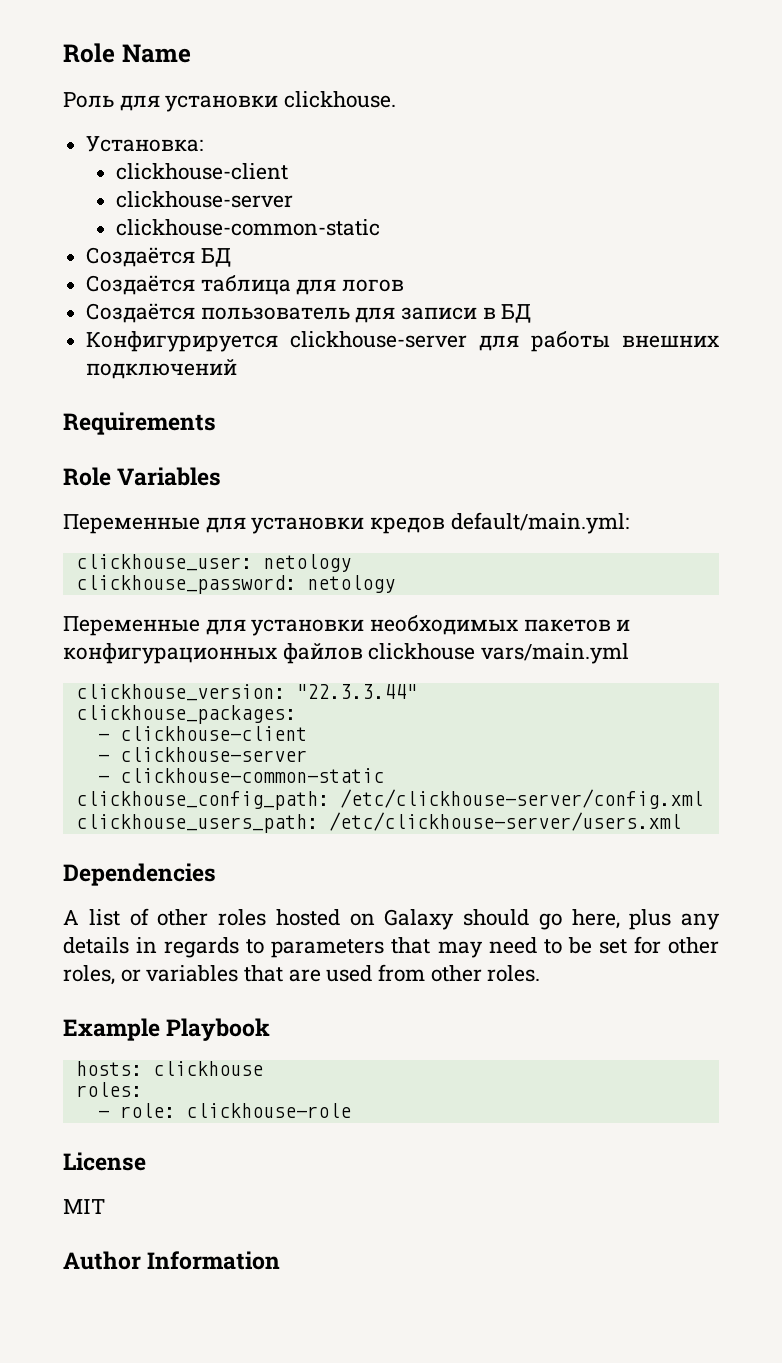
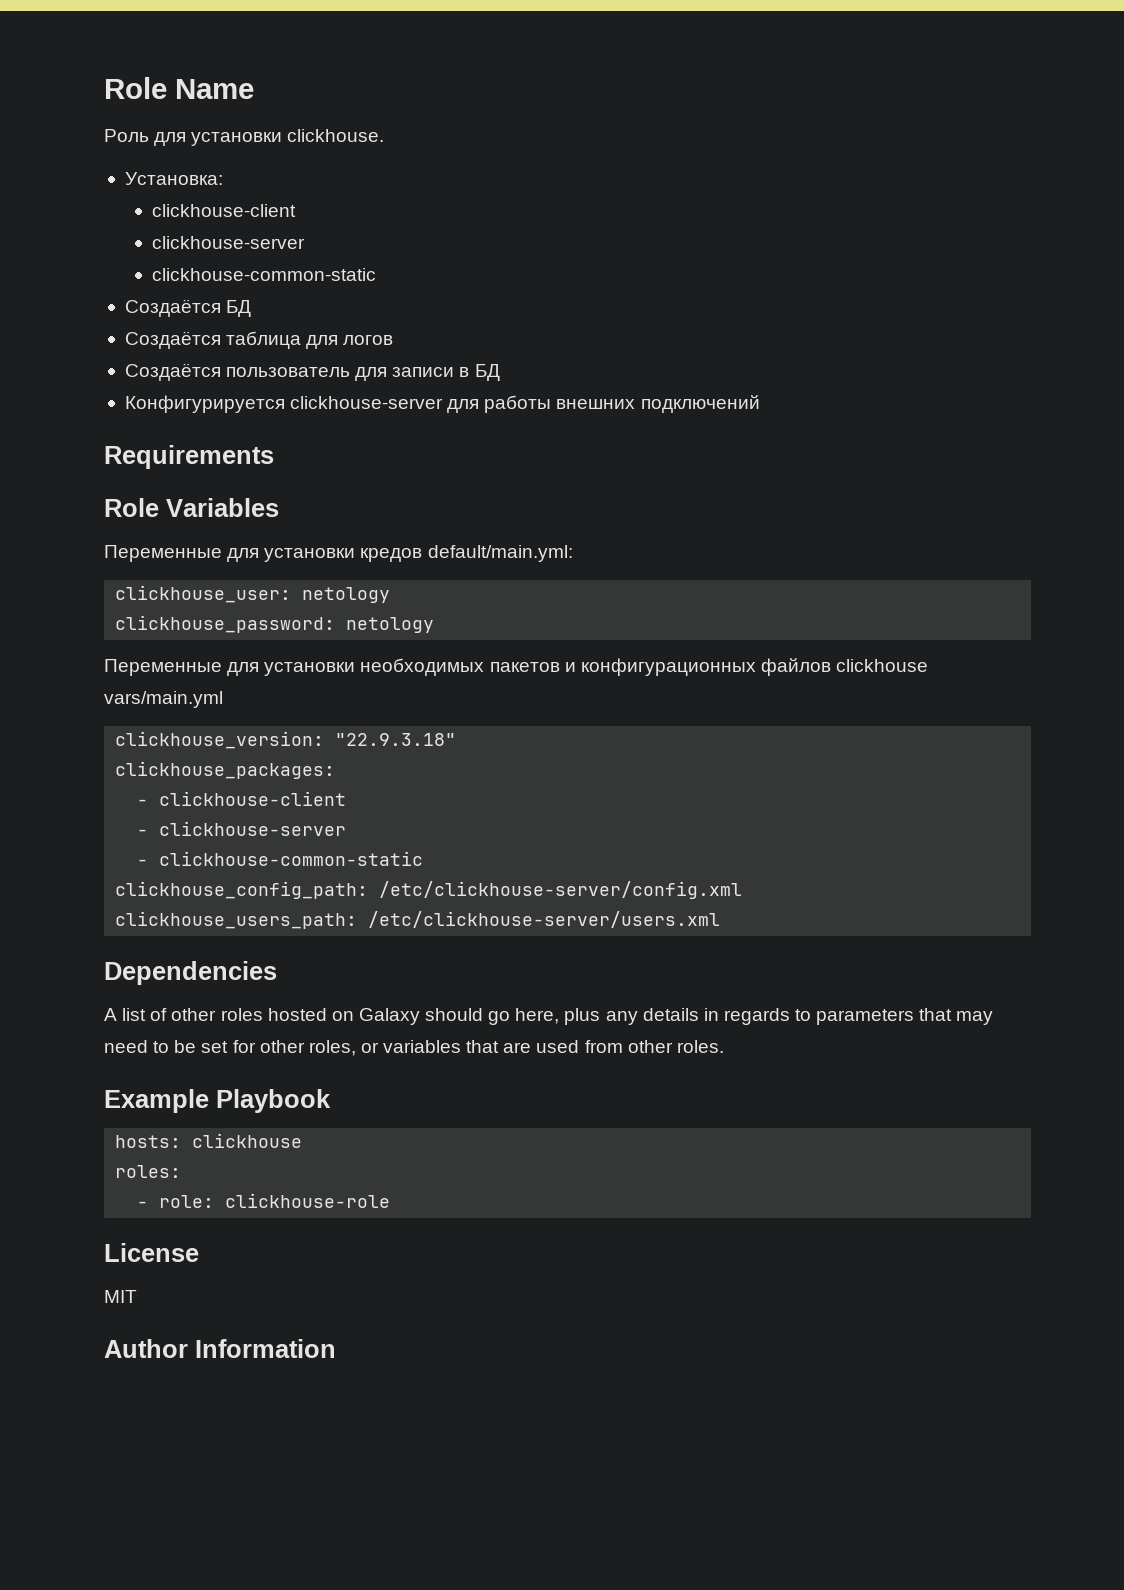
- clickhouse_version: "22.3.3.44"
+ clickhouse_version: "22.9.3.18"

